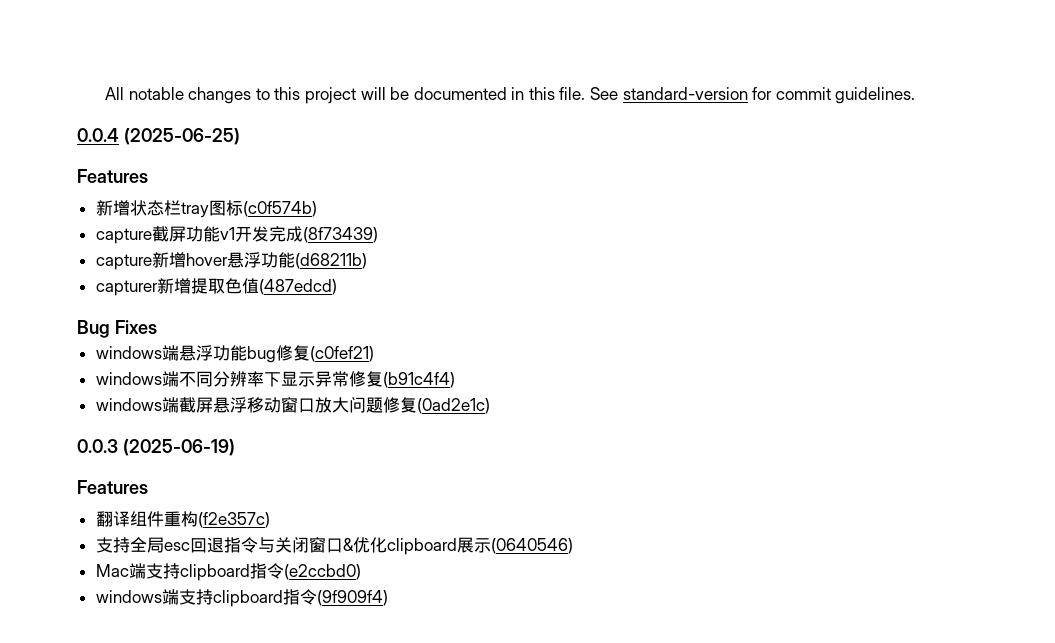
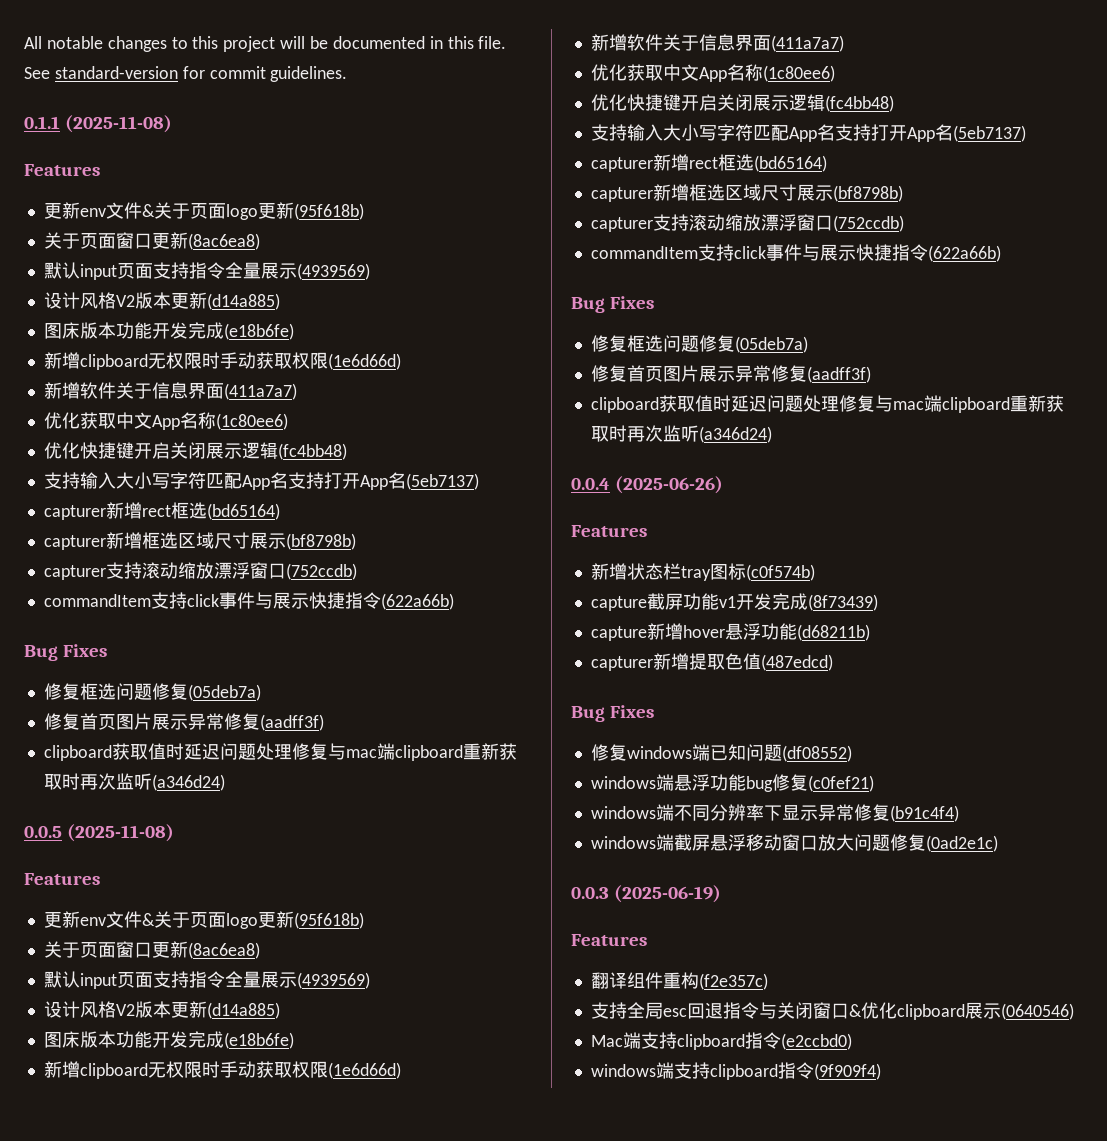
+ 0.1.1 (2025-11-08)
+ Features
+ 更新env文件&关于页面logo更新(95f618b)
+ 关于页面窗口更新(8ac6ea8)
+ 默认input页面支持指令全量展示(4939569)
+ 设计风格V2版本更新(d14a885)
+ 图床版本功能开发完成(e18b6fe)
+ 新增clipboard无权限时手动获取权限(1e6d66d)
+ 新增软件关于信息界面(411a7a7)
+ 优化获取中文App名称(1c80ee6)
+ 优化快捷键开启关闭展示逻辑(fc4bb48)
+ 支持输入大小写字符匹配App名支持打开App名(5eb7137)
+ capturer新增rect框选(bd65164)
+ capturer新增框选区域尺寸展示(bf8798b)
+ capturer支持滚动缩放漂浮窗口(752ccdb)
+ commandItem支持click事件与展示快捷指令(622a66b)
+ Bug Fixes
+ 修复框选问题修复(05deb7a)
+ 修复首页图片展示异常修复(aadff3f)
+ clipboard获取值时延迟问题处理修复与mac端clipboard重新获取时再次监听(a346d24)
+ 0.0.5 (2025-11-08)
+ Features
+ 更新env文件&关于页面logo更新(95f618b)
+ 关于页面窗口更新(8ac6ea8)
+ 默认input页面支持指令全量展示(4939569)
+ 设计风格V2版本更新(d14a885)
+ 图床版本功能开发完成(e18b6fe)
+ 新增clipboard无权限时手动获取权限(1e6d66d)
+ 新增软件关于信息界面(411a7a7)
+ 优化获取中文App名称(1c80ee6)
+ 优化快捷键开启关闭展示逻辑(fc4bb48)
+ 支持输入大小写字符匹配App名支持打开App名(5eb7137)
+ capturer新增rect框选(bd65164)
+ capturer新增框选区域尺寸展示(bf8798b)
+ capturer支持滚动缩放漂浮窗口(752ccdb)
+ commandItem支持click事件与展示快捷指令(622a66b)
+ Bug Fixes
+ 修复框选问题修复(05deb7a)
+ 修复首页图片展示异常修复(aadff3f)
+ clipboard获取值时延迟问题处理修复与mac端clipboard重新获取时再次监听(a346d24)
- 0.0.4 (2025-06-25)
+ 0.0.4 (2025-06-26)
+ 修复windows端已知问题(df08552)

